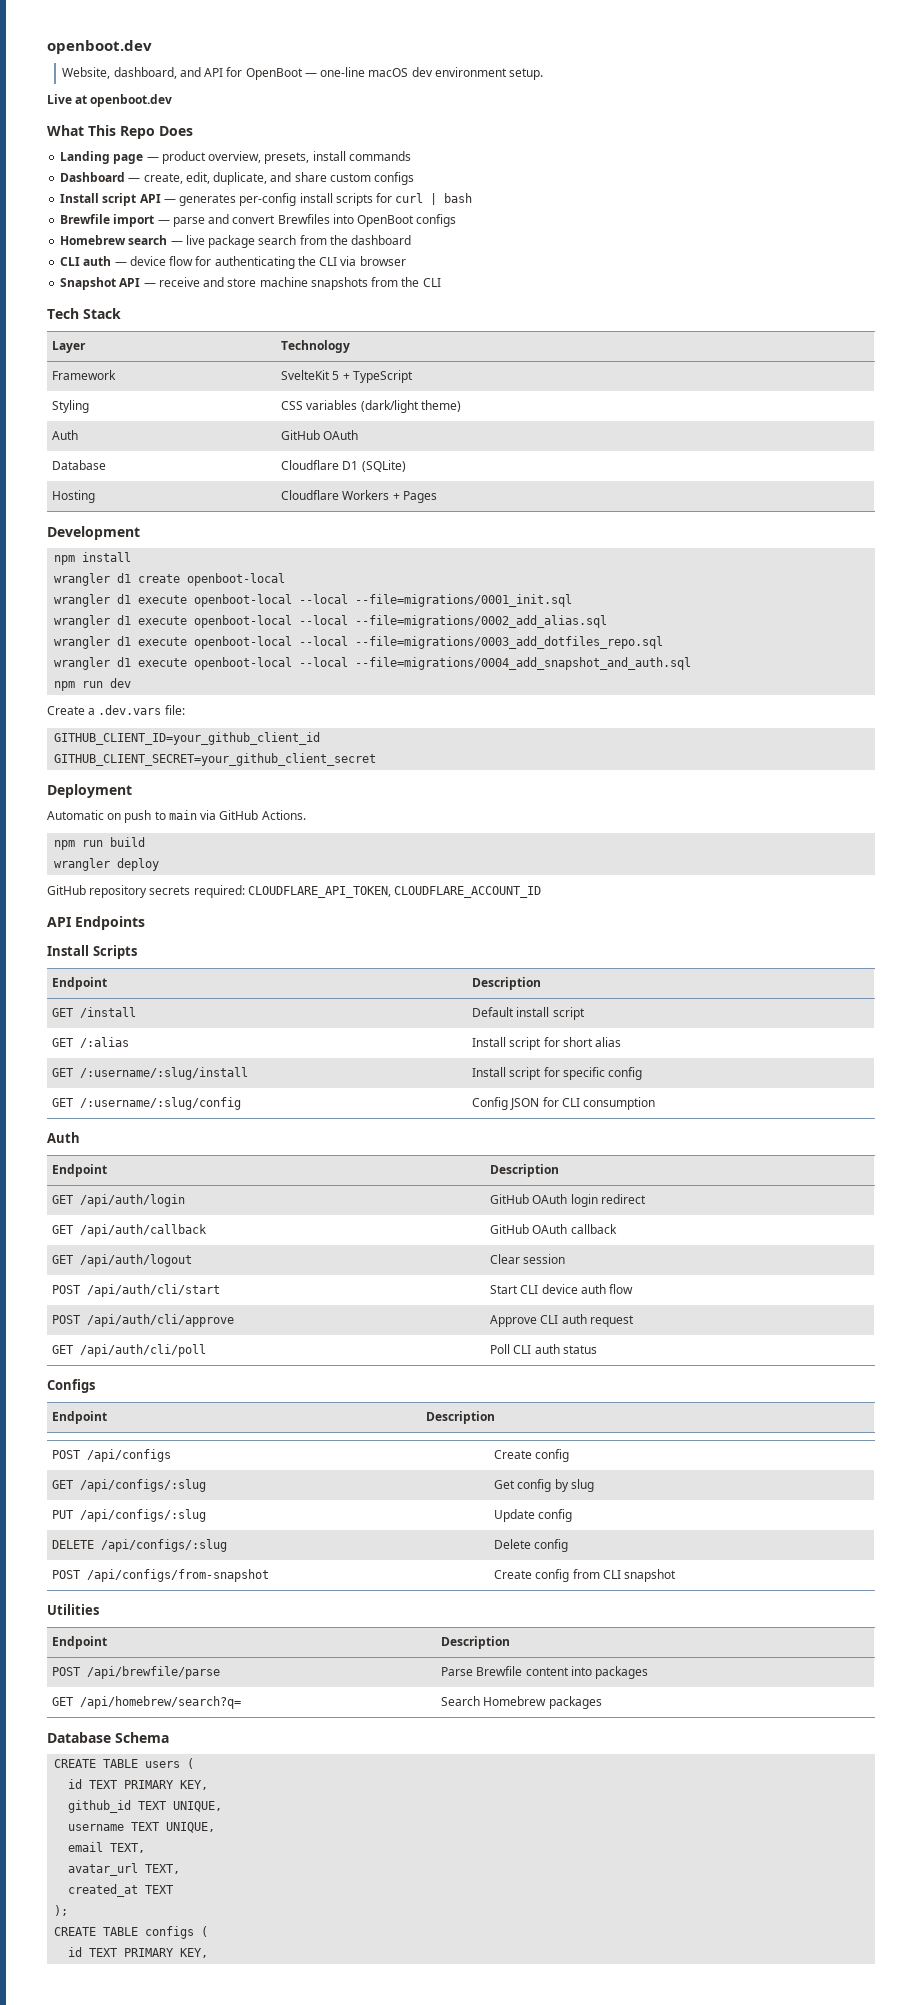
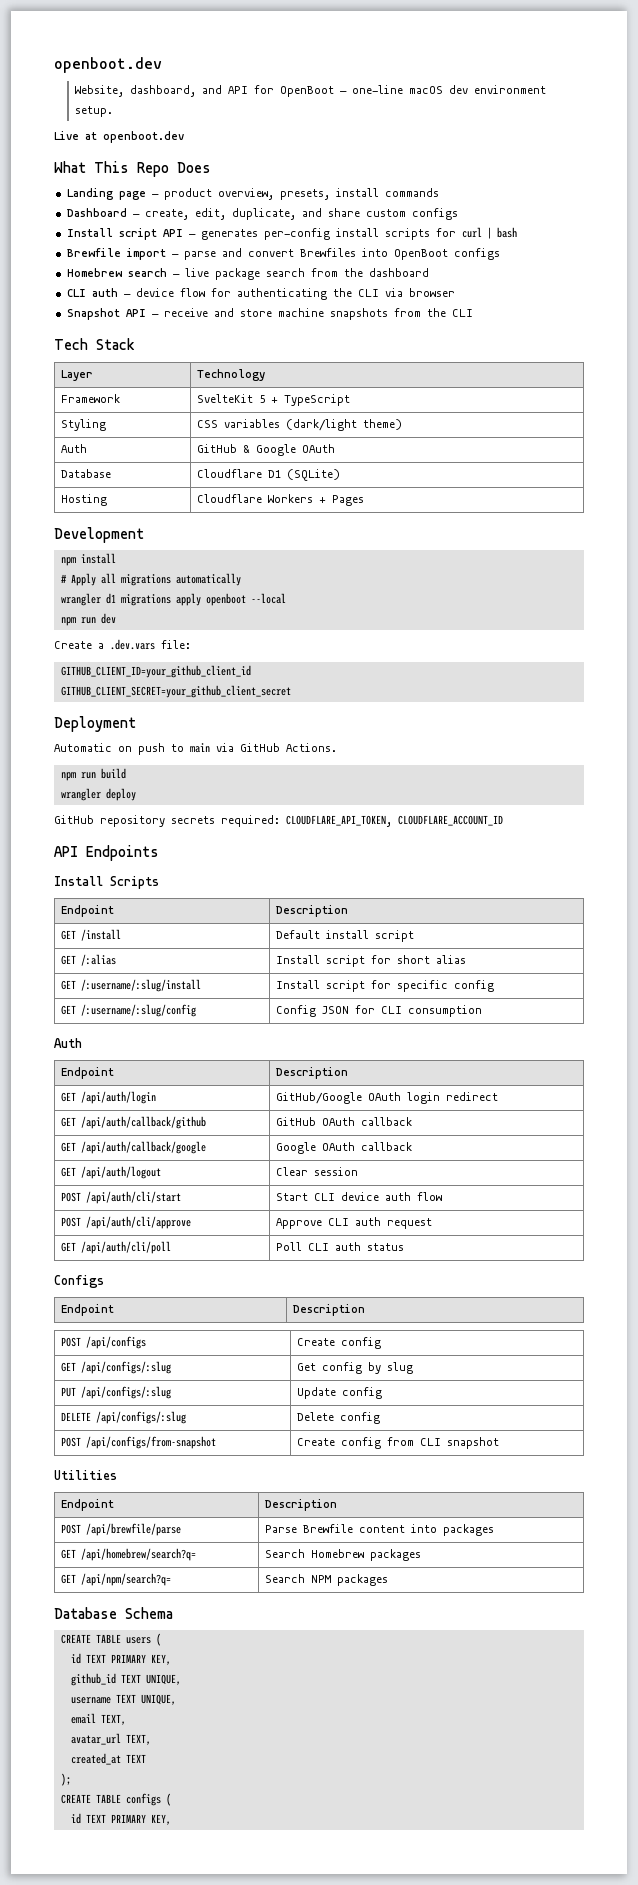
- Auth | GitHub OAuth
+ Auth | GitHub & Google OAuth
- wrangler d1 create openboot-local
- wrangler d1 execute openboot-local --local --file=migrations/0001_init.sql
- wrangler d1 execute openboot-local --local --file=migrations/0002_add_alias.sql
- wrangler d1 execute openboot-local --local --file=migrations/0003_add_dotfiles_repo.sql
- wrangler d1 execute openboot-local --local --file=migrations/0004_add_snapshot_and_auth.sql
+ # Apply all migrations automatically
+ wrangler d1 migrations apply openboot --local
- GET /api/auth/login | GitHub OAuth login redirect
+ GET /api/auth/login | GitHub/Google OAuth login redirect
- GET /api/auth/callback | GitHub OAuth callback
+ GET /api/auth/callback/github | GitHub OAuth callback
+ GET /api/auth/callback/google | Google OAuth callback
+ GET /api/npm/search?q= | Search NPM packages

